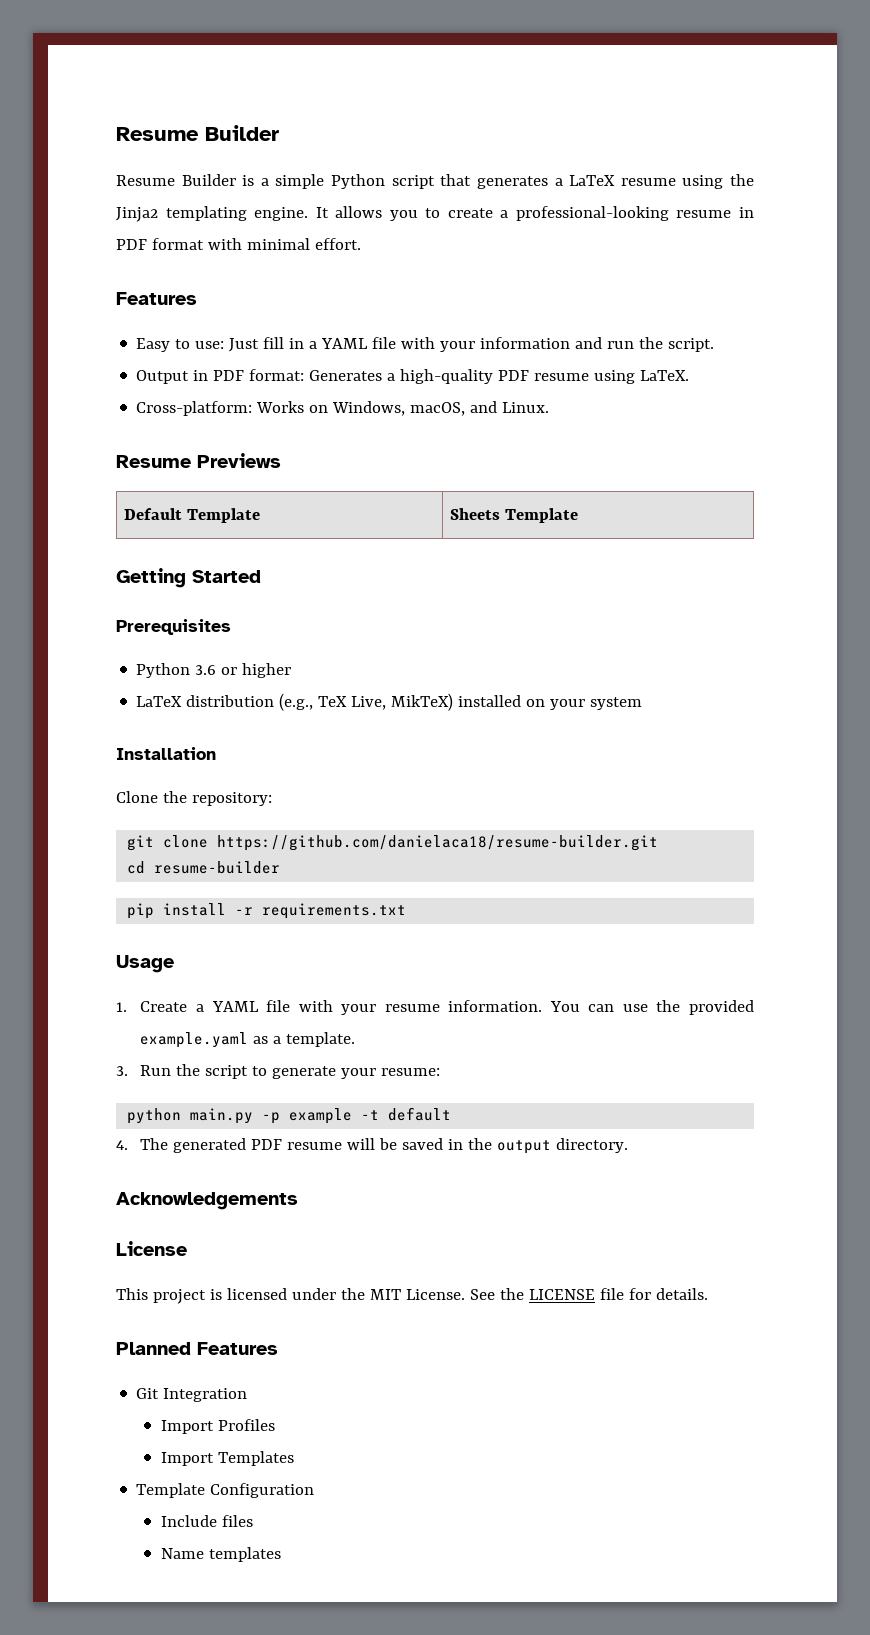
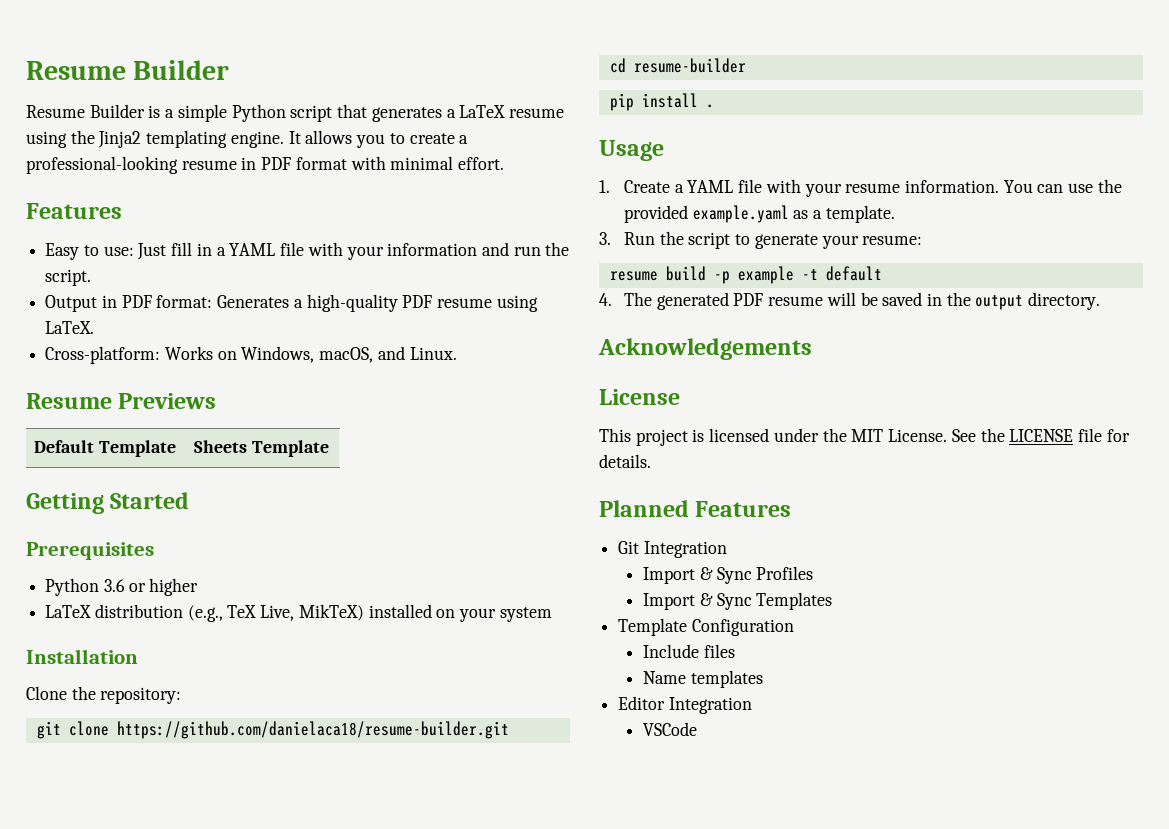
- pip install -r requirements.txt
+ pip install .
- python main.py -p example -t default
+ resume build -p example -t default
- Import Profiles
+ Import & Sync Profiles
- Import Templates
+ Import & Sync Templates
+ Editor Integration
+ VSCode

